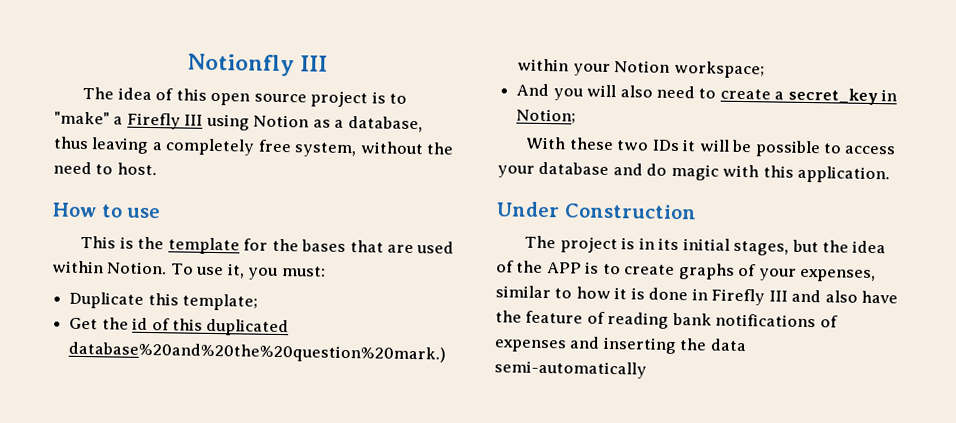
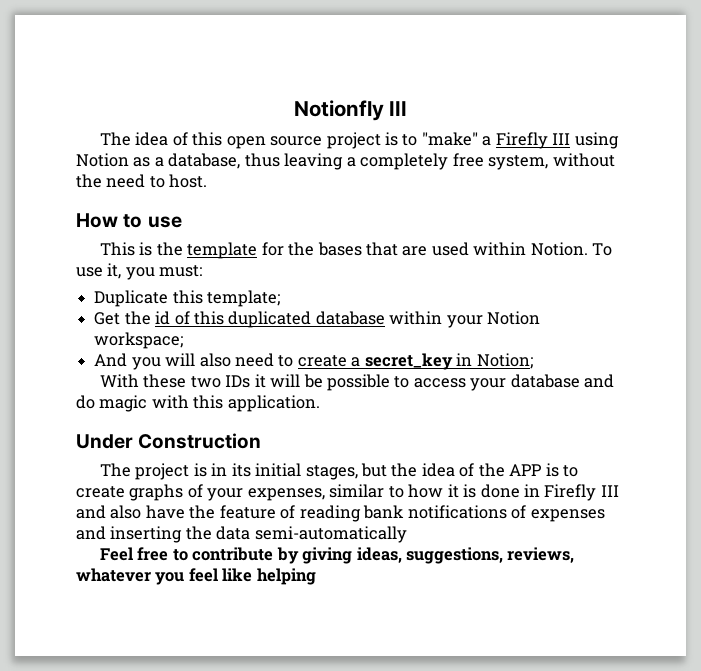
- Get the id of this duplicated database%20and%20the%20question%20mark.) within your Notion workspace;
+ Get the id of this duplicated database within your Notion workspace;
+ Feel free to contribute by giving ideas, suggestions, reviews, whatever you feel like helping

